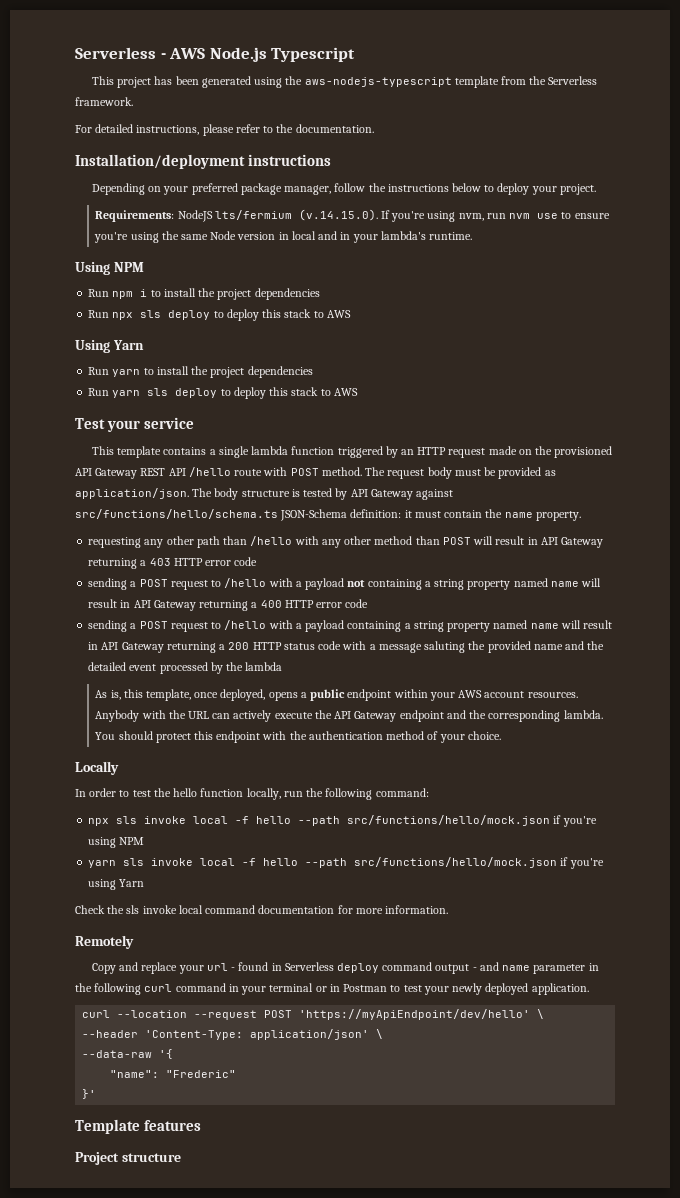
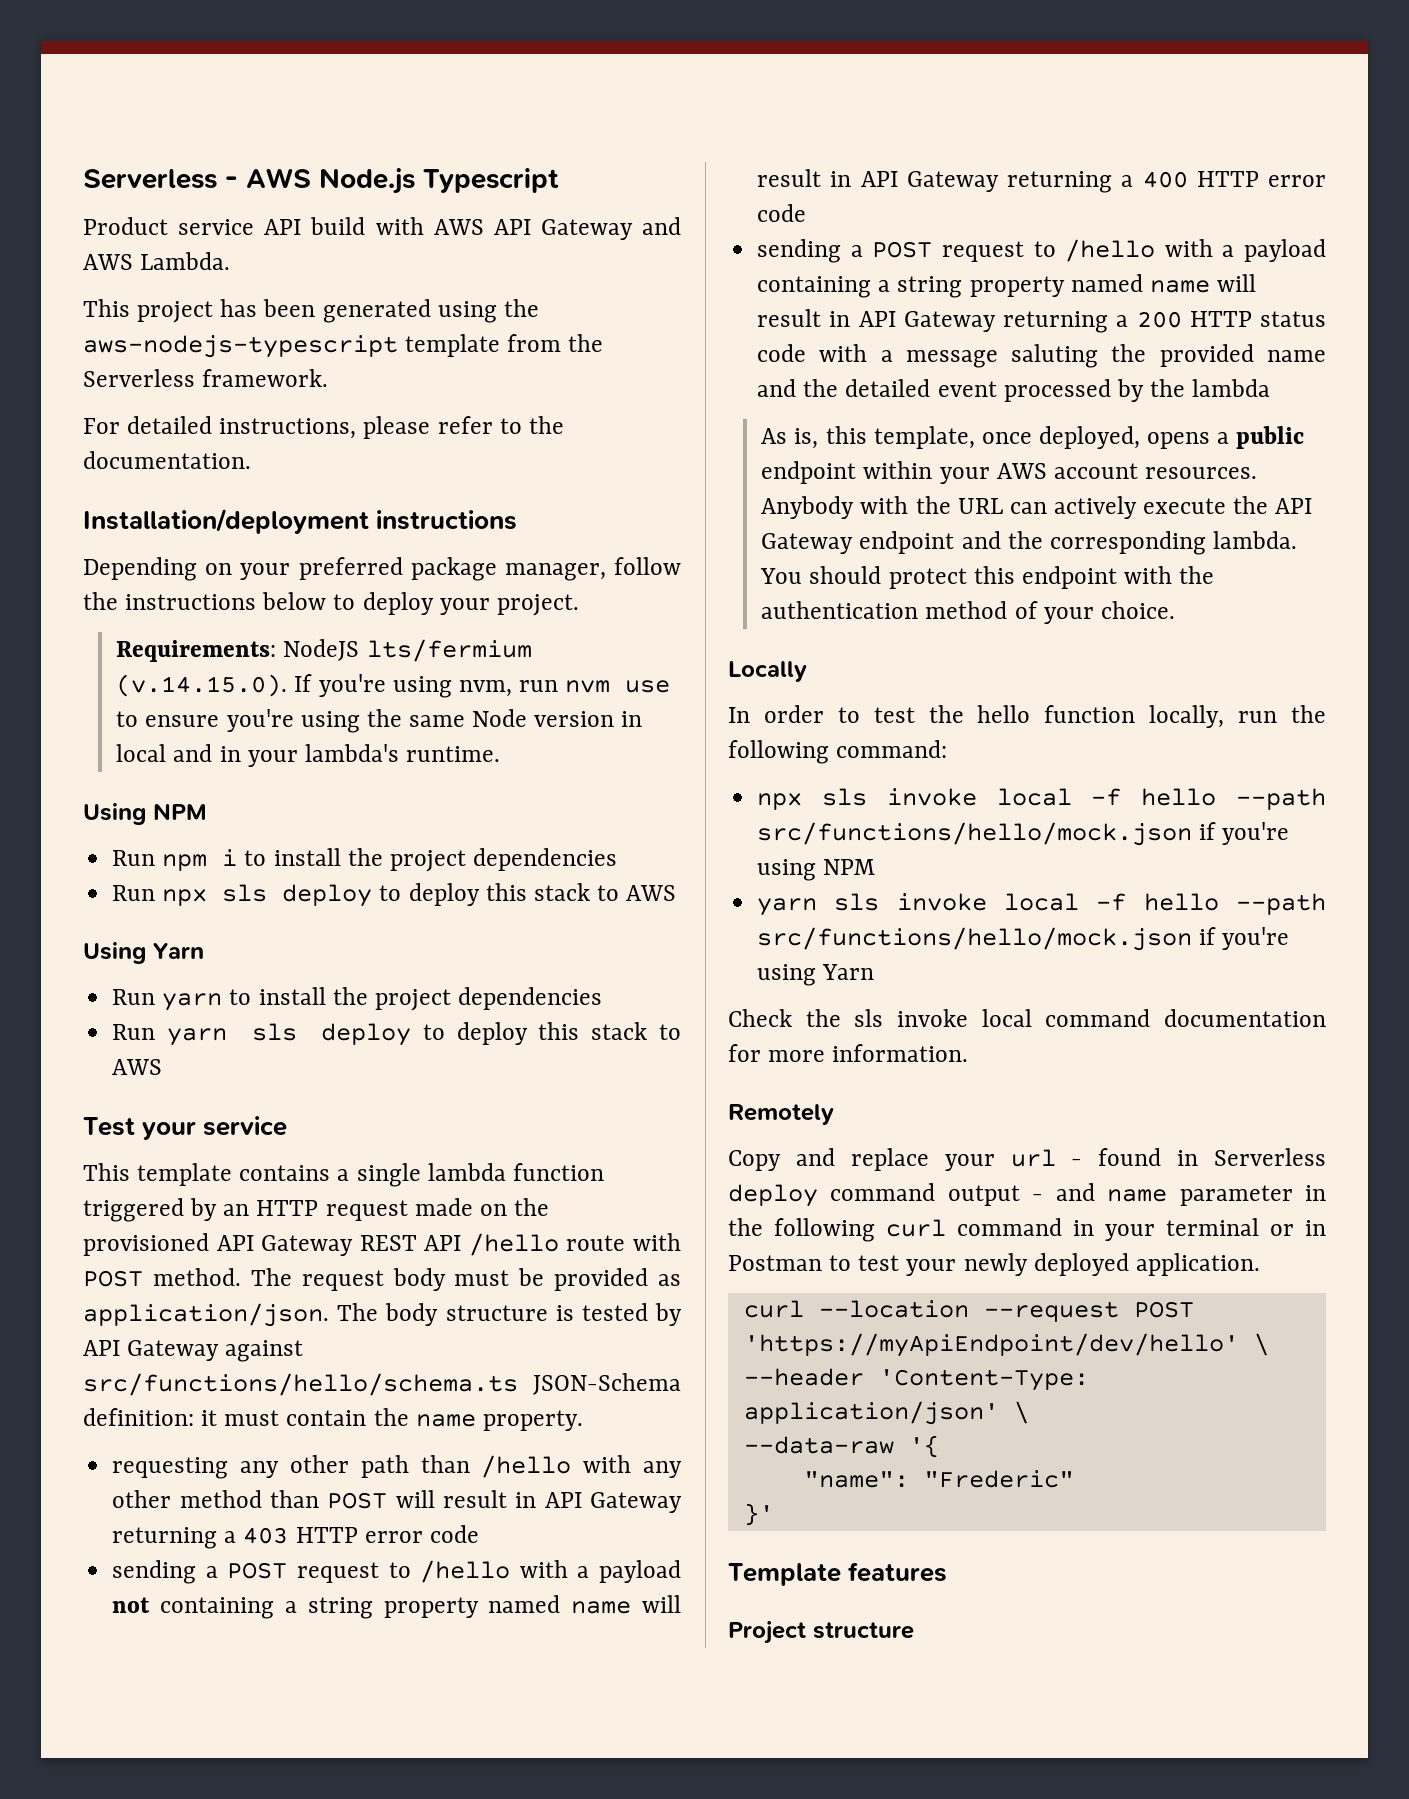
+ Product service API build with AWS API Gateway and AWS Lambda.

